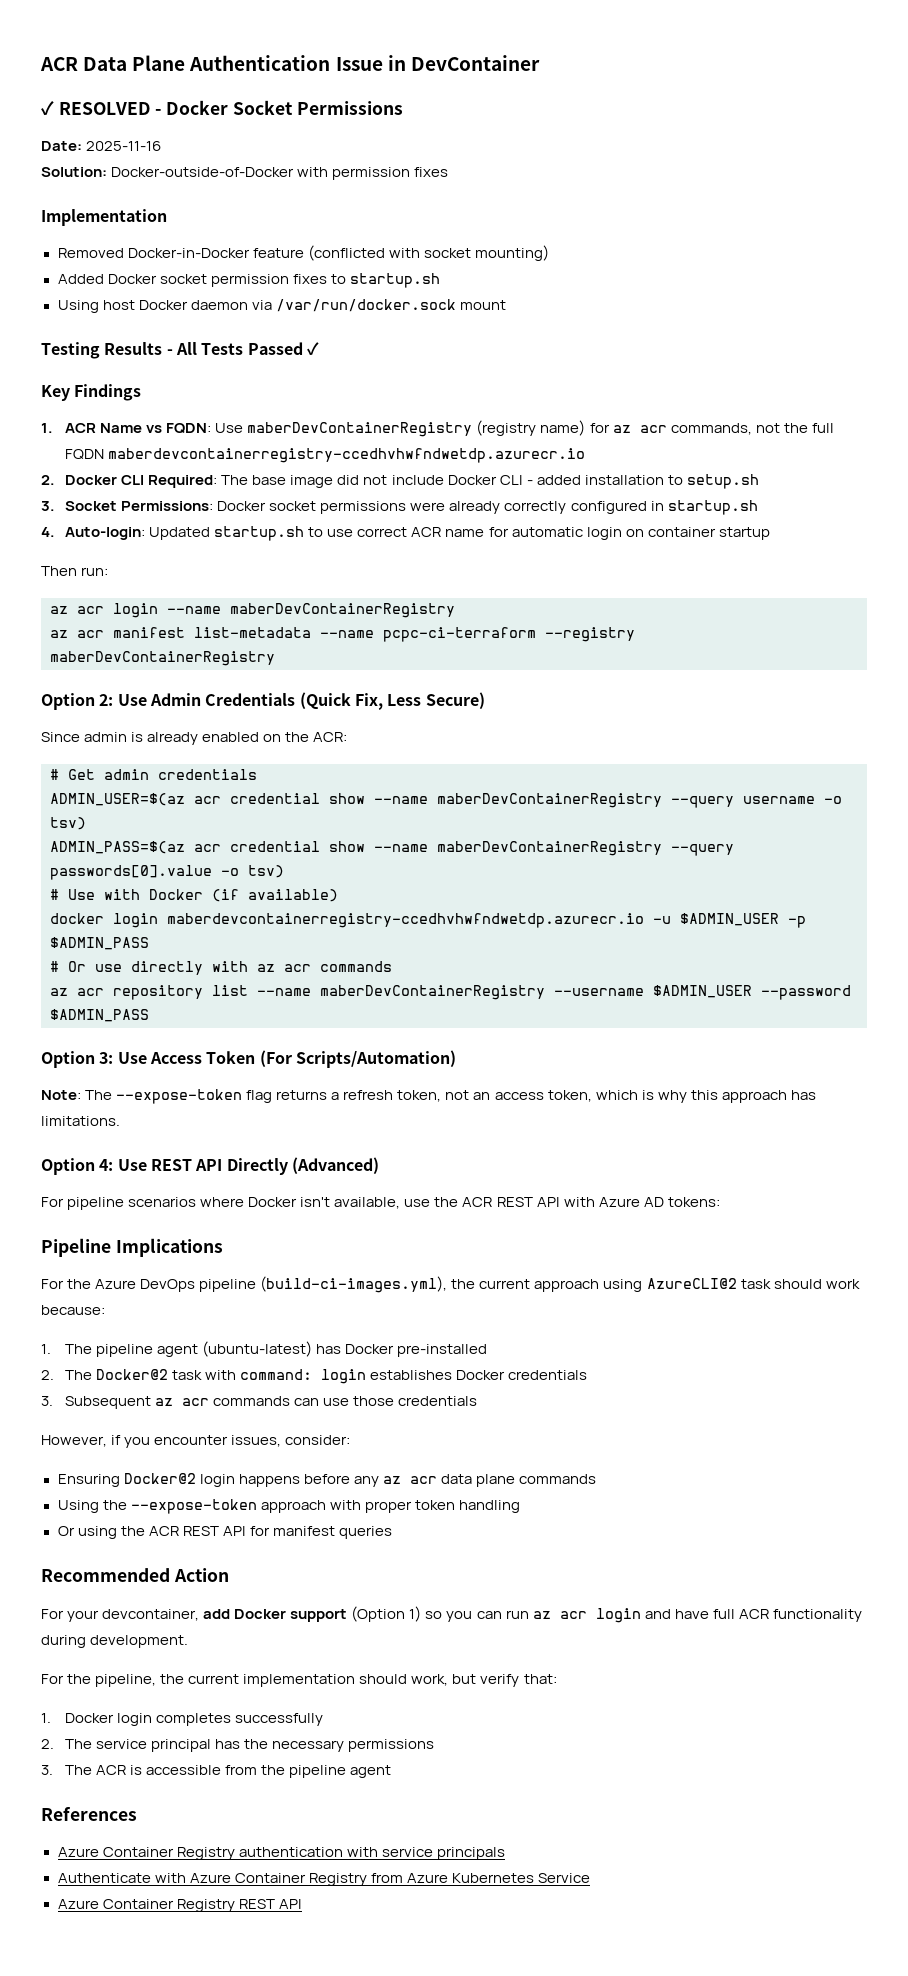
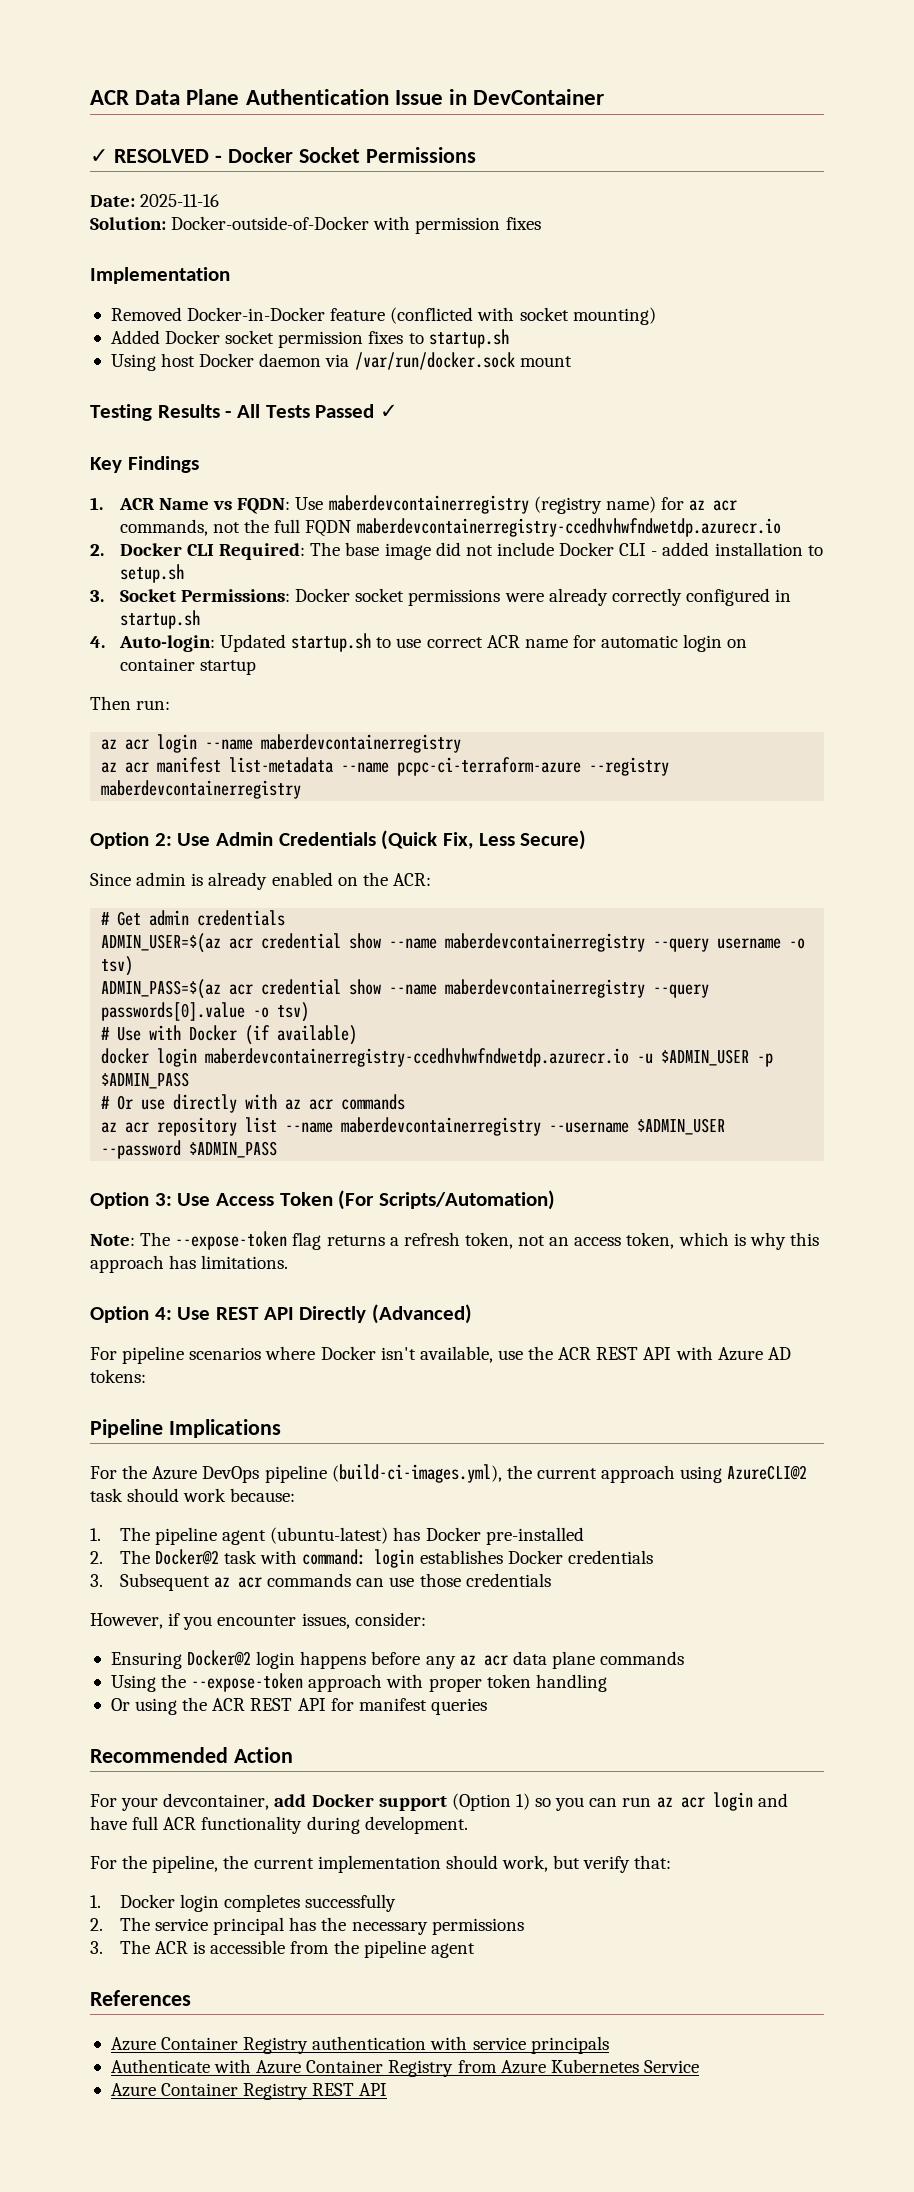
- 1. ACR Name vs FQDN: Use maberDevContainerRegistry (registry name) for az acr commands, not the full FQDN maberdevcontainerregistry-ccedhvhwfndwetdp.azurecr.io
+ 1. ACR Name vs FQDN: Use maberdevcontainerregistry (registry name) for az acr commands, not the full FQDN maberdevcontainerregistry-ccedhvhwfndwetdp.azurecr.io
- az acr login --name maberDevContainerRegistry
+ az acr login --name maberdevcontainerregistry
- az acr manifest list-metadata --name pcpc-ci-terraform --registry maberDevContainerRegistry
+ az acr manifest list-metadata --name pcpc-ci-terraform-azure --registry maberdevcontainerregistry
- ADMIN_USER=$(az acr credential show --name maberDevContainerRegistry --query username -o tsv)
+ ADMIN_USER=$(az acr credential show --name maberdevcontainerregistry --query username -o tsv)
- ADMIN_PASS=$(az acr credential show --name maberDevContainerRegistry --query passwords[0].value -o tsv)
+ ADMIN_PASS=$(az acr credential show --name maberdevcontainerregistry --query passwords[0].value -o tsv)
- az acr repository list --name maberDevContainerRegistry --username $ADMIN_USER --password $ADMIN_PASS
+ az acr repository list --name maberdevcontainerregistry --username $ADMIN_USER --password $ADMIN_PASS

